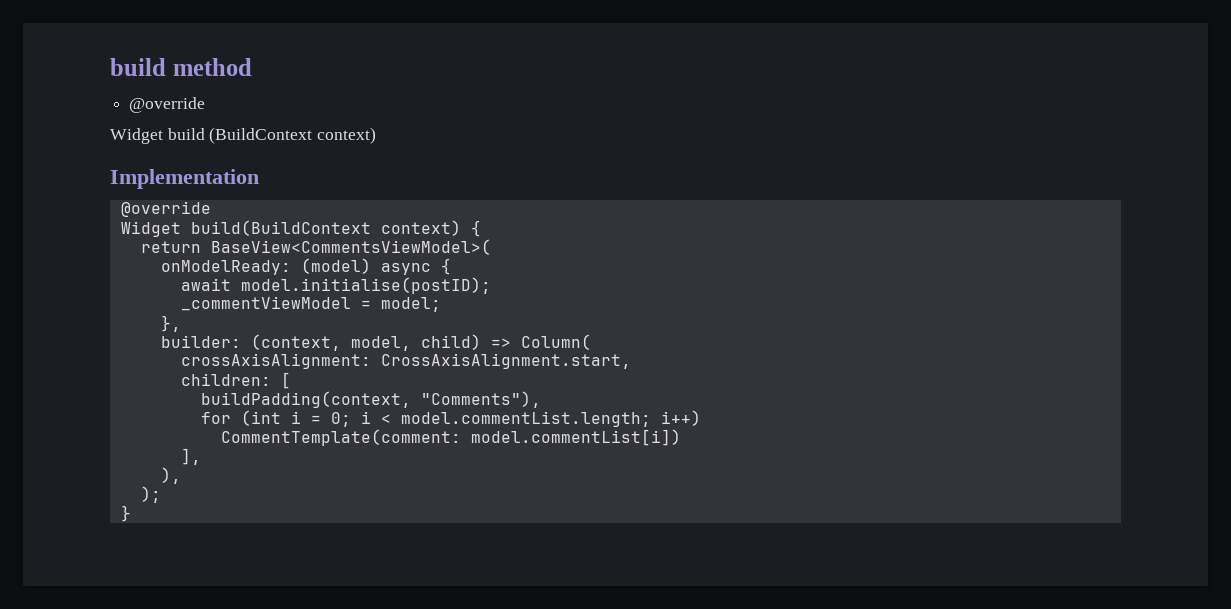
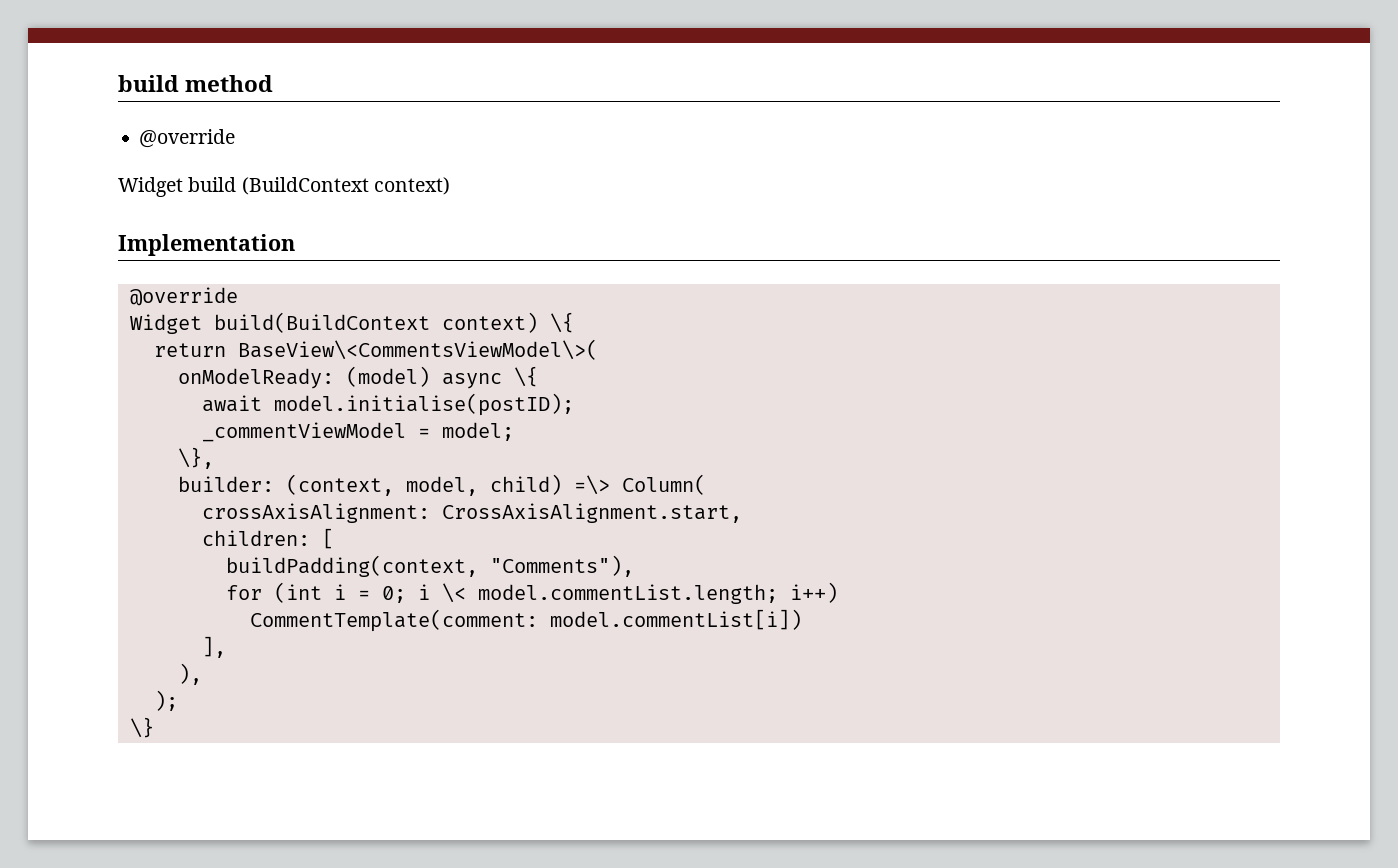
- Widget build(BuildContext context) {
+ Widget build(BuildContext context) \{
- return BaseView<CommentsViewModel>(
+ return BaseView\<CommentsViewModel\>(
- onModelReady: (model) async {
+ onModelReady: (model) async \{
- },
+ \},
- builder: (context, model, child) => Column(
+ builder: (context, model, child) =\> Column(
- for (int i = 0; i < model.commentList.length; i++)
+ for (int i = 0; i \< model.commentList.length; i++)
- }
+ \}

